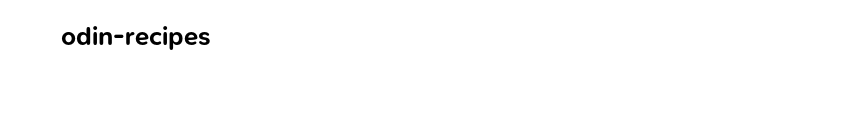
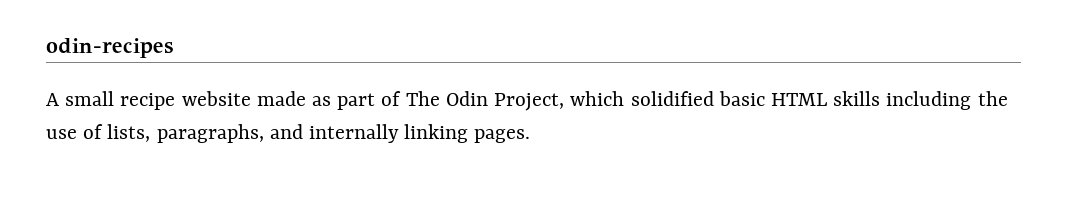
+ A small recipe website made as part of The Odin Project, which solidified basic HTML skills including the use of lists, paragraphs, and internally linking pages.

